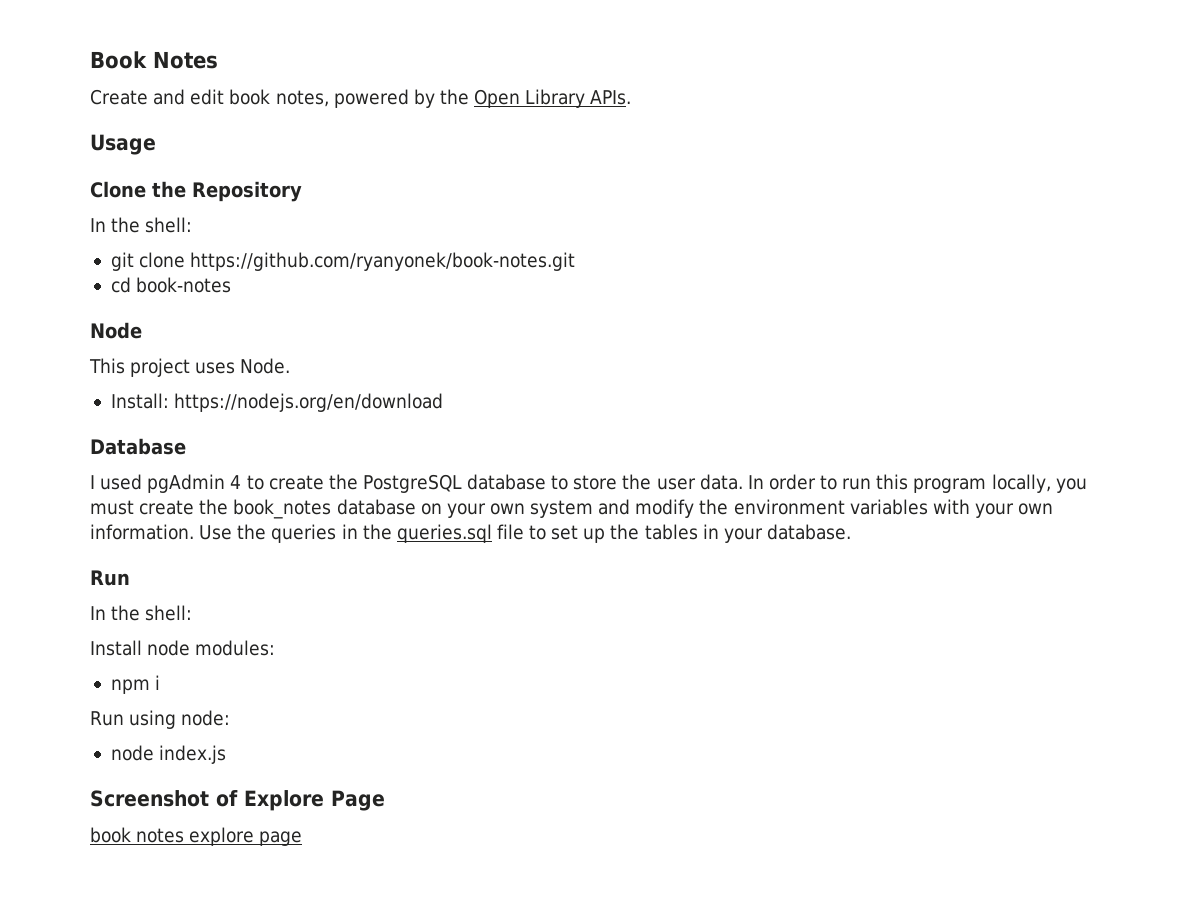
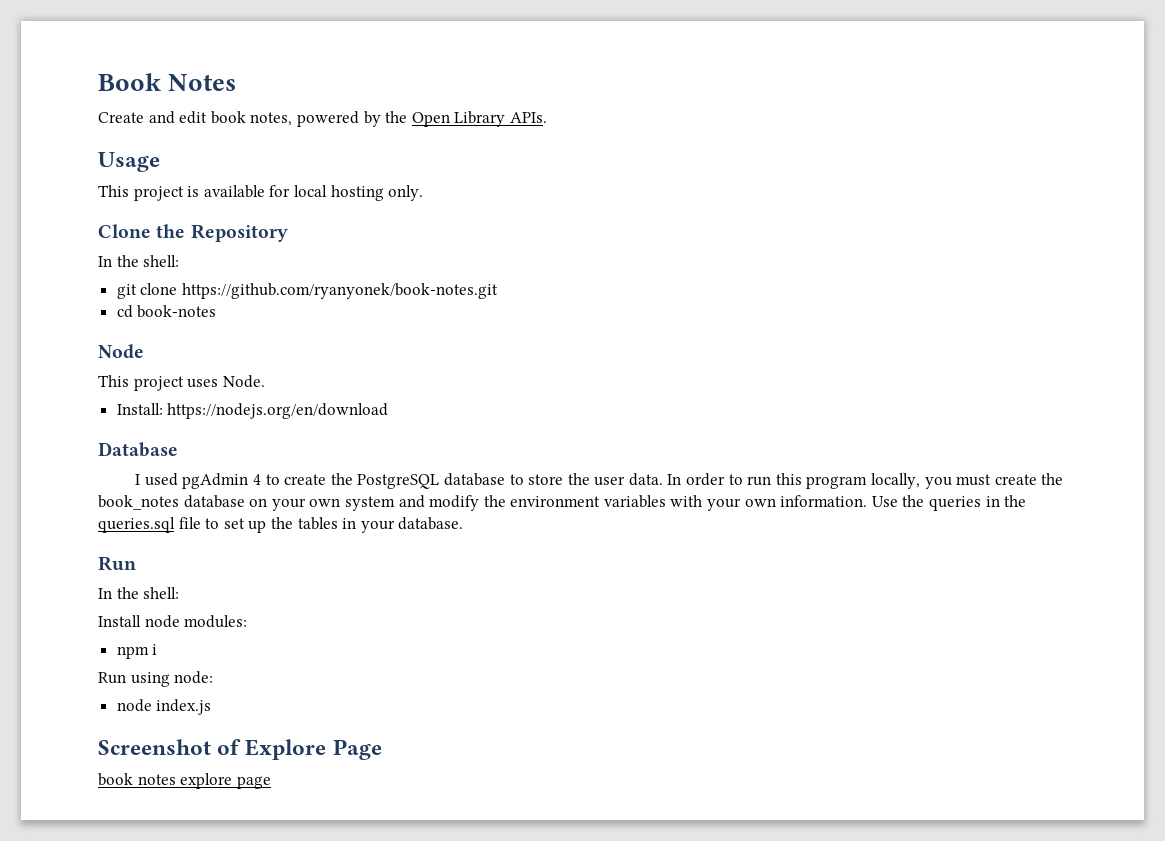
+ This project is available for local hosting only.

